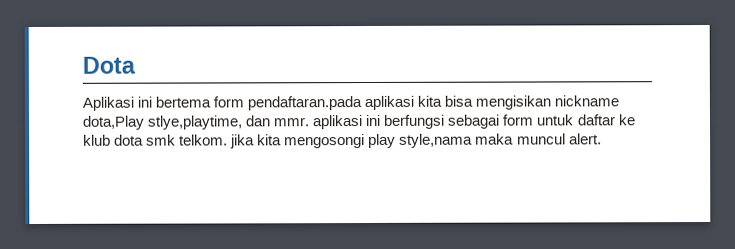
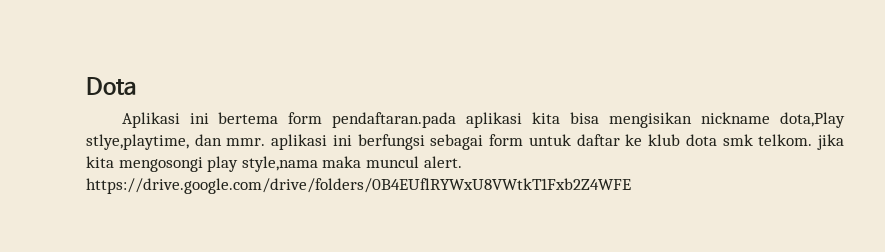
- Aplikasi ini bertema form pendaftaran.pada aplikasi kita bisa mengisikan nickname dota,Play stlye,playtime, dan mmr. aplikasi ini berfungsi sebagai form untuk daftar ke klub dota smk telkom. jika kita mengosongi play style,nama maka muncul alert.
+ Aplikasi ini bertema form pendaftaran.pada aplikasi kita bisa mengisikan nickname dota,Play stlye,playtime, dan mmr. aplikasi ini berfungsi sebagai form untuk daftar ke klub dota smk telkom. jika kita mengosongi play style,nama maka muncul alert. https://drive.google.com/drive/folders/0B4EUflRYWxU8VWtkT1Fxb2Z4WFE

